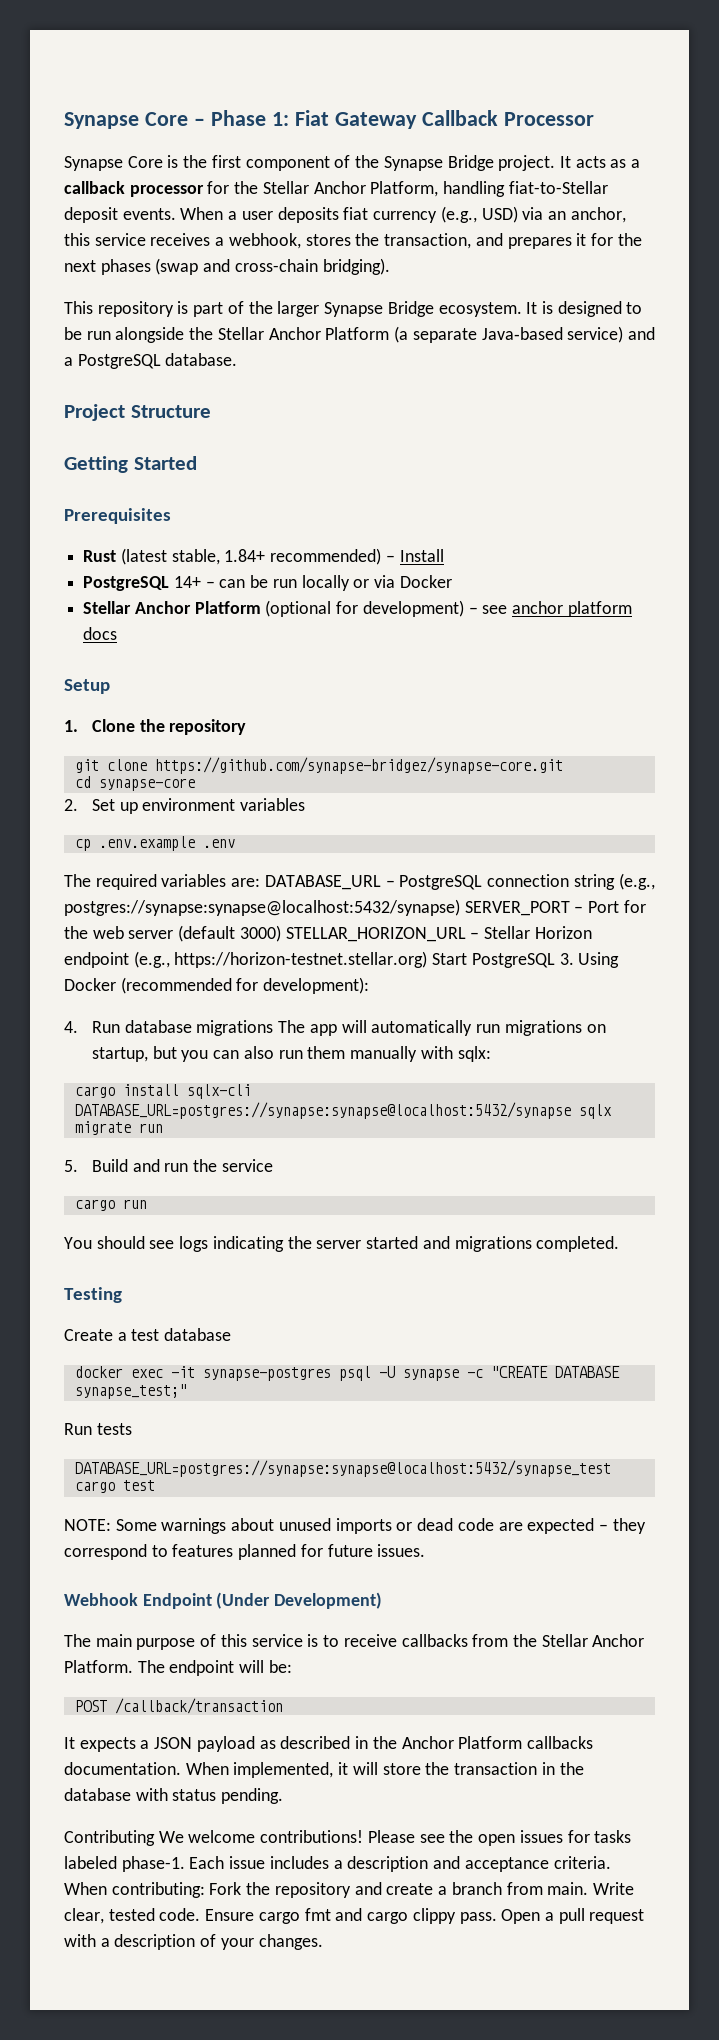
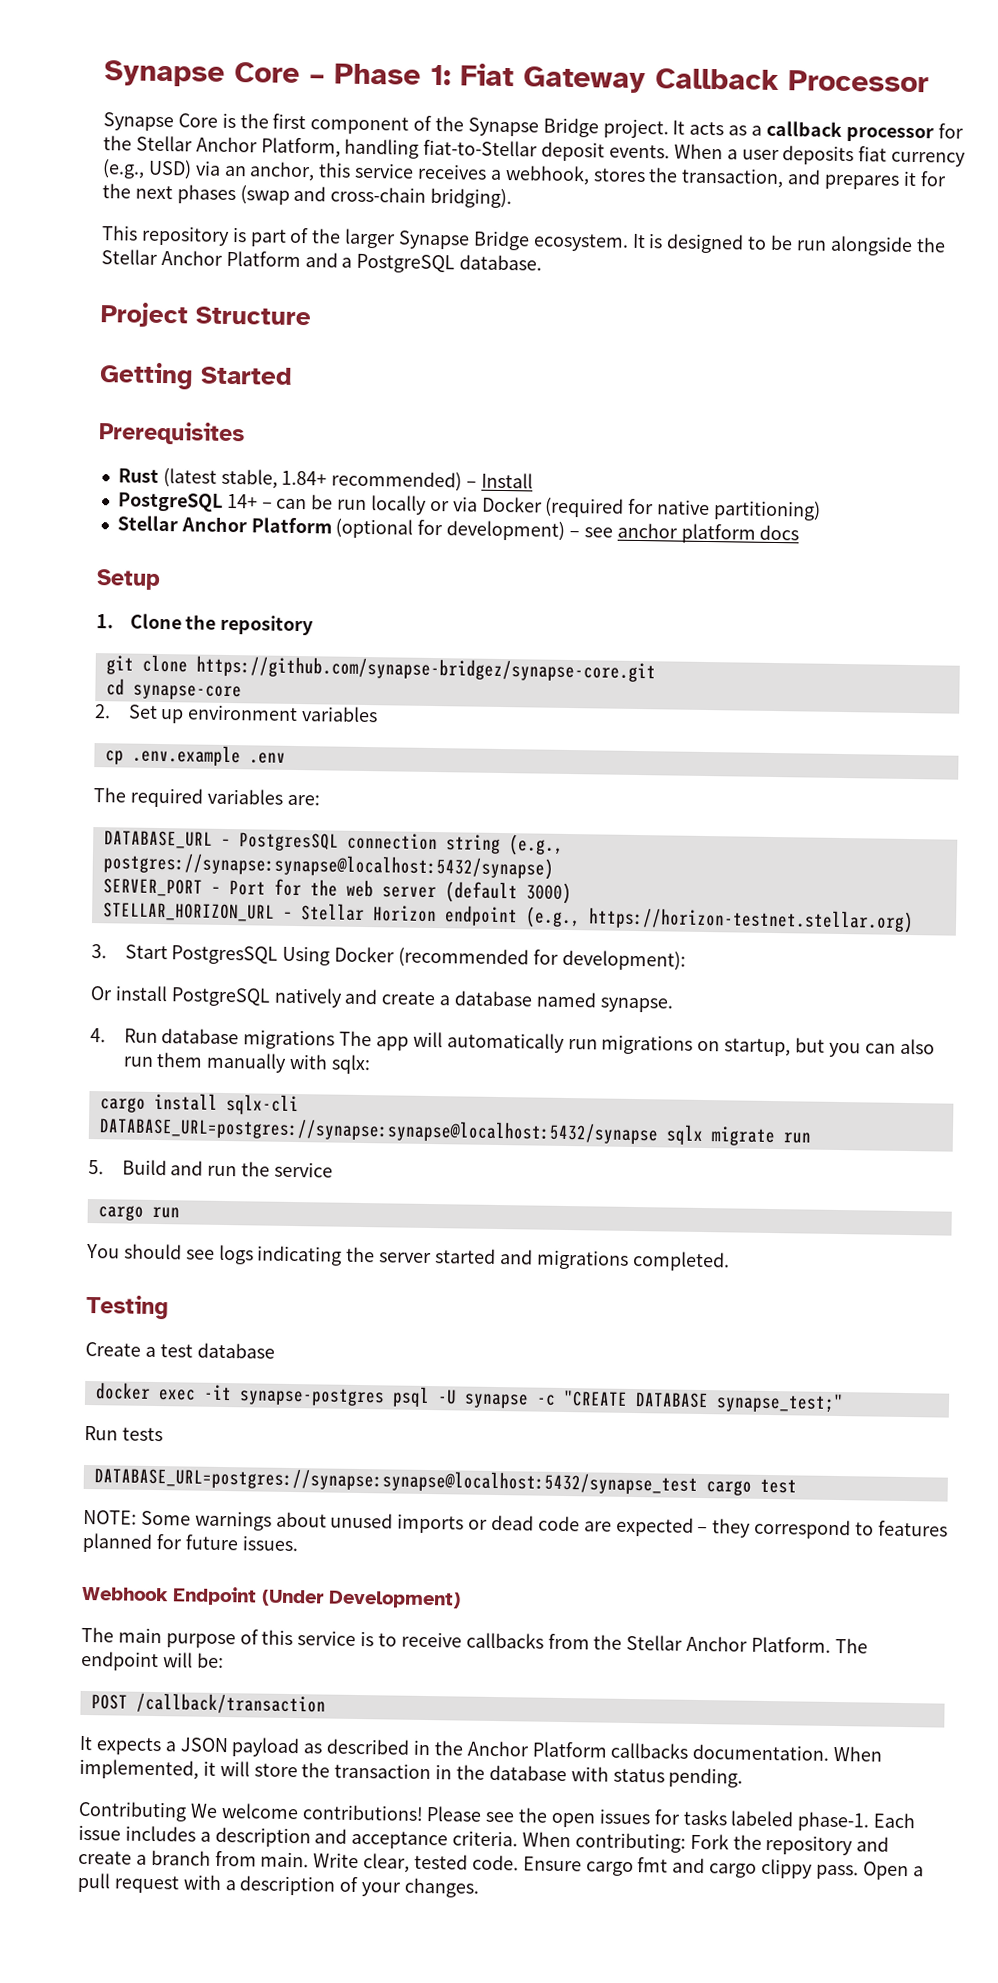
- It is designed to be run alongside the Stellar Anchor Platform (a separate Java‑based service) and a PostgreSQL database.
+ It is designed to be run alongside the Stellar Anchor Platform and a PostgreSQL database.
- PostgreSQL 14+ – can be run locally or via Docker
+ PostgreSQL 14+ – can be run locally or via Docker (required for native partitioning)
- The required variables are: DATABASE_URL – PostgreSQL connection string (e.g., postgres://synapse:synapse@localhost:5432/synapse) SERVER_PORT – Port for the web server (default 3000) STELLAR_HORIZON_URL – Stellar Horizon endpoint (e.g., https://horizon-testnet.stellar.org) Start PostgreSQL 3. Using Docker (recommended for development):
+ The required variables are:
+ DATABASE_URL – PostgresSQL connection string (e.g., postgres://synapse:synapse@localhost:5432/synapse)
+ SERVER_PORT – Port for the web server (default 3000)
+ STELLAR_HORIZON_URL – Stellar Horizon endpoint (e.g., https://horizon-testnet.stellar.org)
+ 3. Start PostgresSQL Using Docker (recommended for development):
+ Or install PostgreSQL natively and create a database named synapse.

